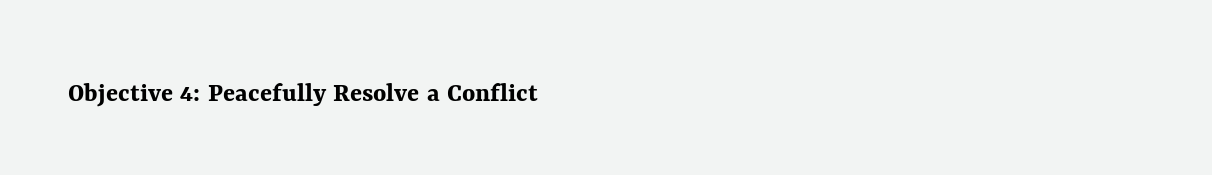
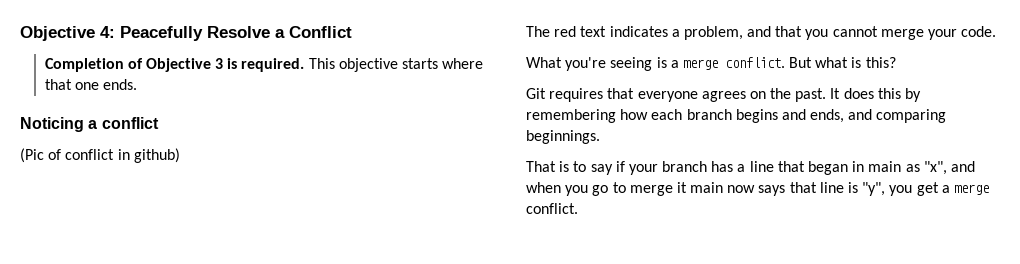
+ Completion of Objective 3 is required. This objective starts where that one ends.
+ Noticing a conflict
+ (Pic of conflict in github)
+ The red text indicates a problem, and that you cannot merge your code.
+ What you're seeing is a merge conflict. But what is this?
+ Git requires that everyone agrees on the past. It does this by remembering how each branch begins and ends, and comparing beginnings.
+ That is to say if your branch has a line that began in main as "x", and when you go to merge it main now says that line is "y", you get a merge conflict.

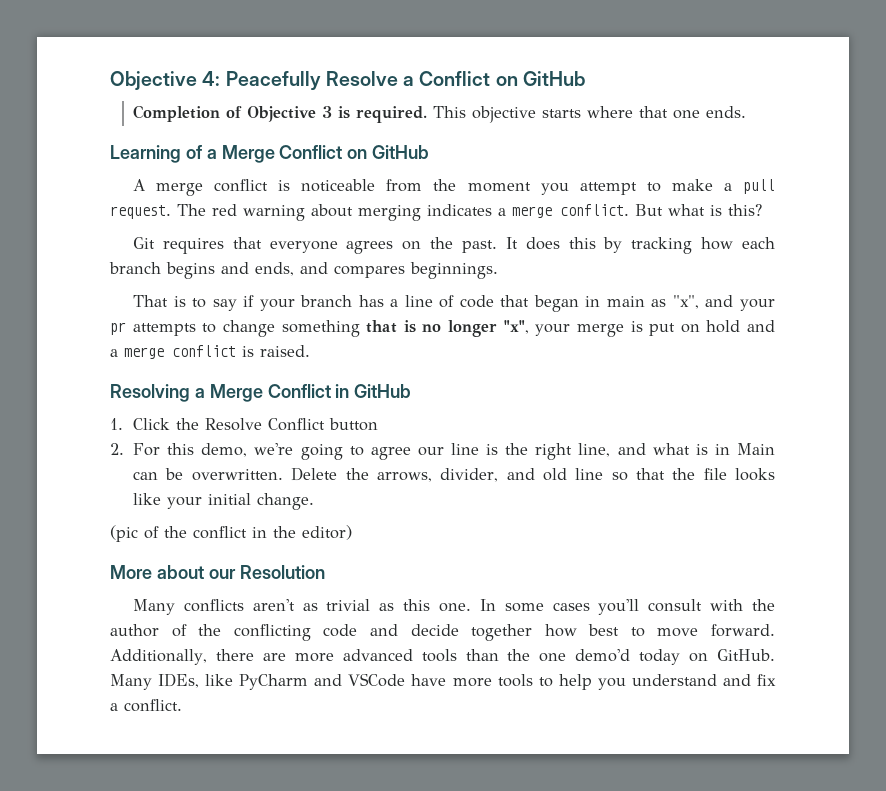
- Objective 4: Peacefully Resolve a Conflict
+ Objective 4: Peacefully Resolve a Conflict on GitHub
- Noticing a conflict
- (Pic of conflict in github)
- The red text indicates a problem, and that you cannot merge your code.
- What you're seeing is a merge conflict.
+ Learning of a Merge Conflict on GitHub
+ A merge conflict is noticeable from the moment you attempt to make a pull request. The red warning about merging indicates a merge conflict.
- It does this by remembering how each branch begins and ends, and comparing beginnings.
+ It does this by tracking how each branch begins and ends, and compares beginnings.
- That is to say if your branch has a line that began in main as "x", and when you go to merge it main now says that line is "y", you get a merge conflict.
+ That is to say if your branch has a line of code that began in main as "x", and your pr attempts to change something that is no longer "x", your merge is put on hold and a merge conflict is raised.
+ Resolving a Merge Conflict in GitHub
+ 1. Click the Resolve Conflict button
+ 2. For this demo, we're going to agree our line is the right line, and what is in Main can be overwritten. Delete the arrows, divider, and old line so that the file looks like your initial change.
+ (pic of the conflict in the editor)
+ More about our Resolution
+ Many conflicts aren't as trivial as this one. In some cases you'll consult with the author of the conflicting code and decide together how best to move forward. Additionally, there are more advanced tools than the one demo'd today on GitHub. Many IDEs, like PyCharm and VSCode have more tools to help you understand and fix a conflict.

